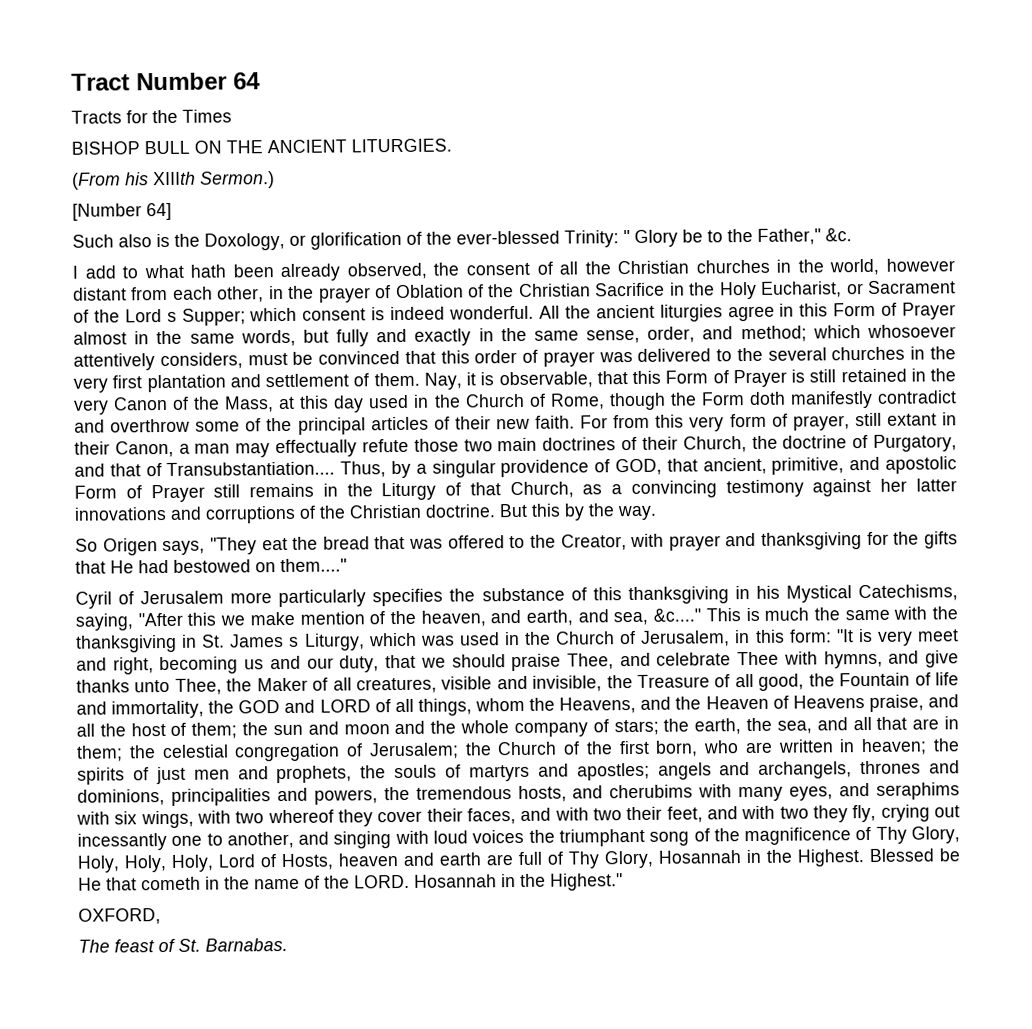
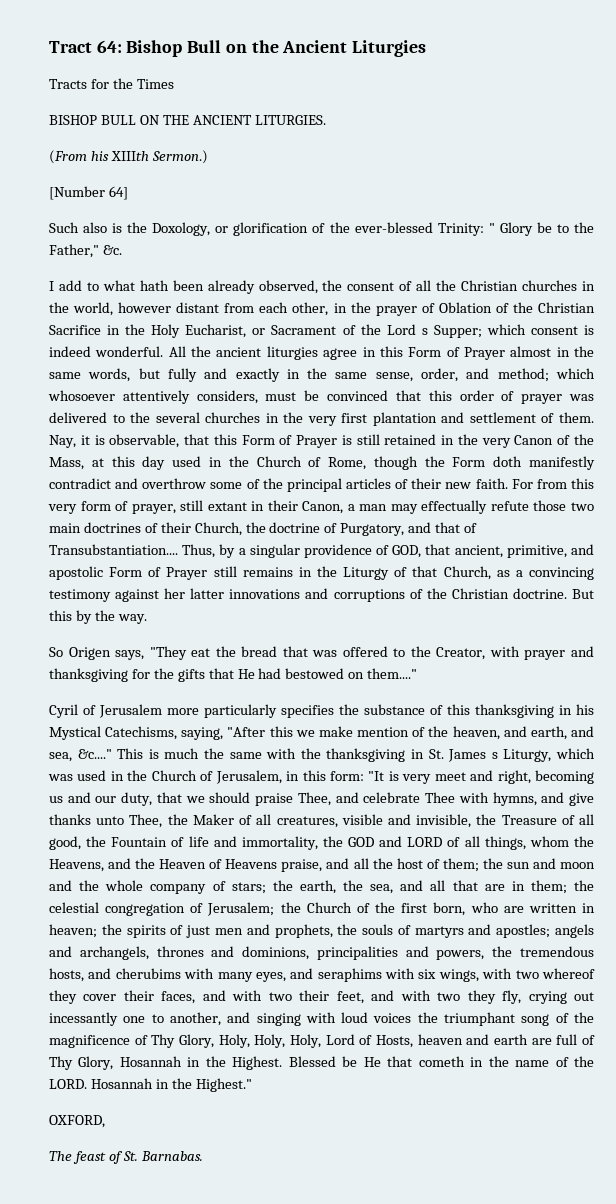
- Tract Number 64
+ Tract 64: Bishop Bull on the Ancient Liturgies

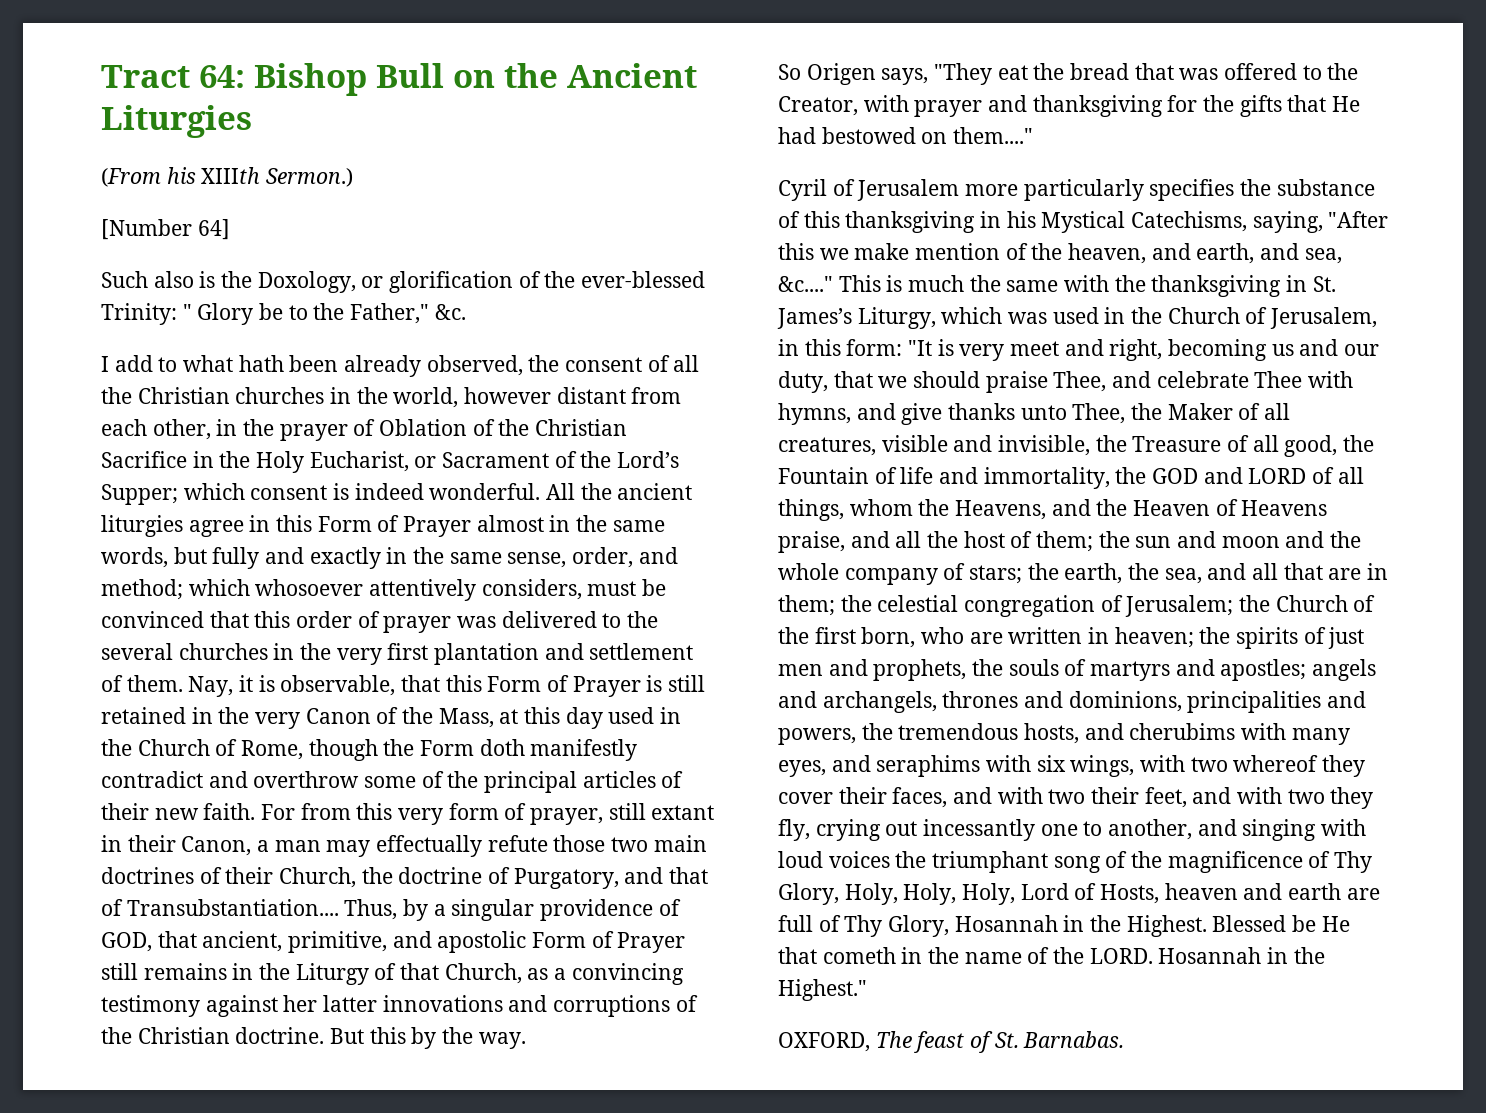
- Tracts for the Times
- BISHOP BULL ON THE ANCIENT LITURGIES.
- I add to what hath been already observed, the consent of all the Christian churches in the world, however distant from each other, in the prayer of Oblation of the Christian Sacrifice in the Holy Eucharist, or Sacrament of the Lord s Supper; which consent is indeed wonderful.
+ I add to what hath been already observed, the consent of all the Christian churches in the world, however distant from each other, in the prayer of Oblation of the Christian Sacrifice in the Holy Eucharist, or Sacrament of the Lord’s Supper; which consent is indeed wonderful.
- This is much the same with the thanksgiving in St. James s Liturgy, which was used in the Church of Jerusalem, in this form:
+ This is much the same with the thanksgiving in St. James’s Liturgy, which was used in the Church of Jerusalem, in this form:
- OXFORD,
- The feast of St. Barnabas.
+ OXFORD, The feast of St. Barnabas.

